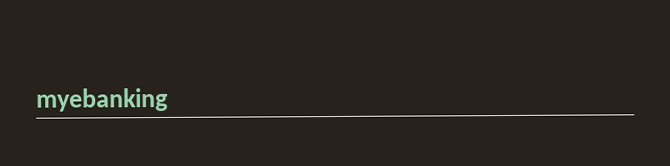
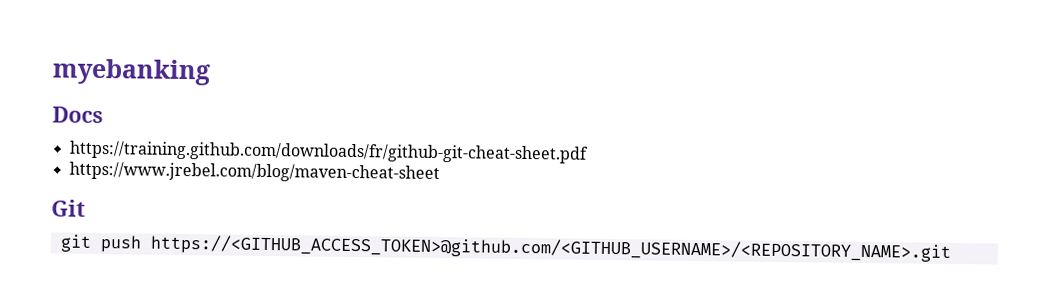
+ Docs
+ https://training.github.com/downloads/fr/github-git-cheat-sheet.pdf
+ https://www.jrebel.com/blog/maven-cheat-sheet
+ Git
+ git push https://<GITHUB_ACCESS_TOKEN>@github.com/<GITHUB_USERNAME>/<REPOSITORY_NAME>.git

